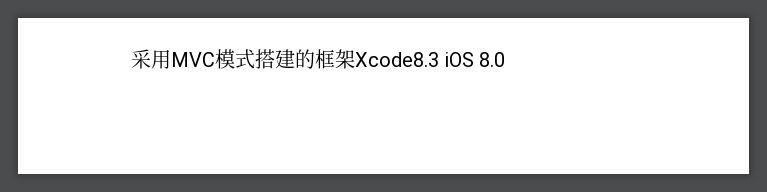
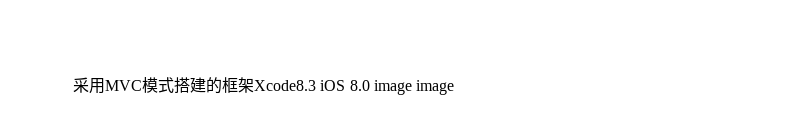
- 采用MVC模式搭建的框架Xcode8.3 iOS 8.0
+ 采用MVC模式搭建的框架Xcode8.3 iOS 8.0 image image

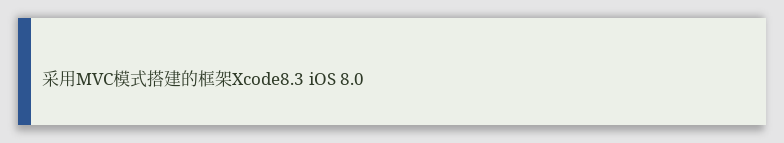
- 采用MVC模式搭建的框架Xcode8.3 iOS 8.0 image image
+ 采用MVC模式搭建的框架Xcode8.3 iOS 8.0

